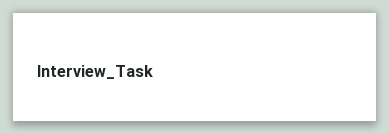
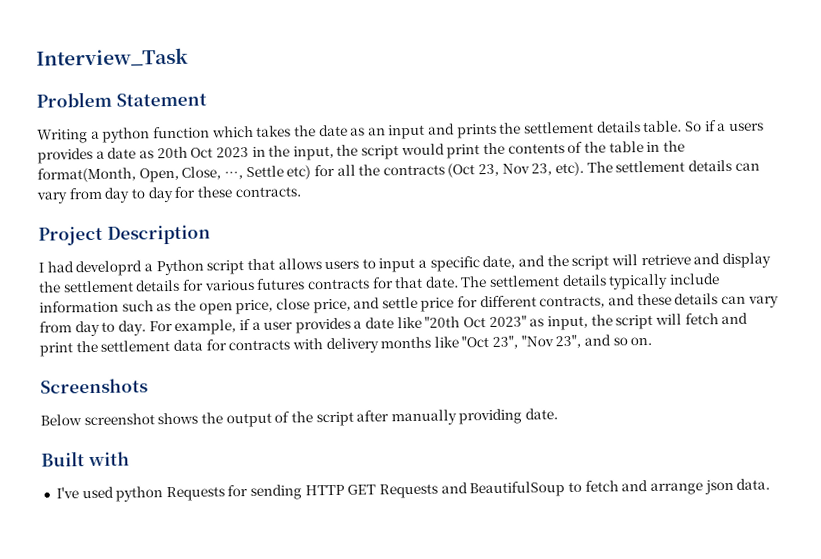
+ Problem Statement
+ Writing a python function which takes the date as an input and prints the settlement details table. So if a users provides a date as 20th Oct 2023 in the input, the script would print the contents of the table in the format(Month, Open, Close, …, Settle etc) for all the contracts (Oct 23, Nov 23, etc). The settlement details can vary from day to day for these contracts.
+ Project Description
+ I had developrd a Python script that allows users to input a specific date, and the script will retrieve and display the settlement details for various futures contracts for that date. The settlement details typically include information such as the open price, close price, and settle price for different contracts, and these details can vary from day to day. For example, if a user provides a date like "20th Oct 2023" as input, the script will fetch and print the settlement data for contracts with delivery months like "Oct 23", "Nov 23", and so on.
+ Screenshots
+ Below screenshot shows the output of the script after manually providing date.
+ Built with
+ I've used python Requests for sending HTTP GET Requests and BeautifulSoup to fetch and arrange json data.

